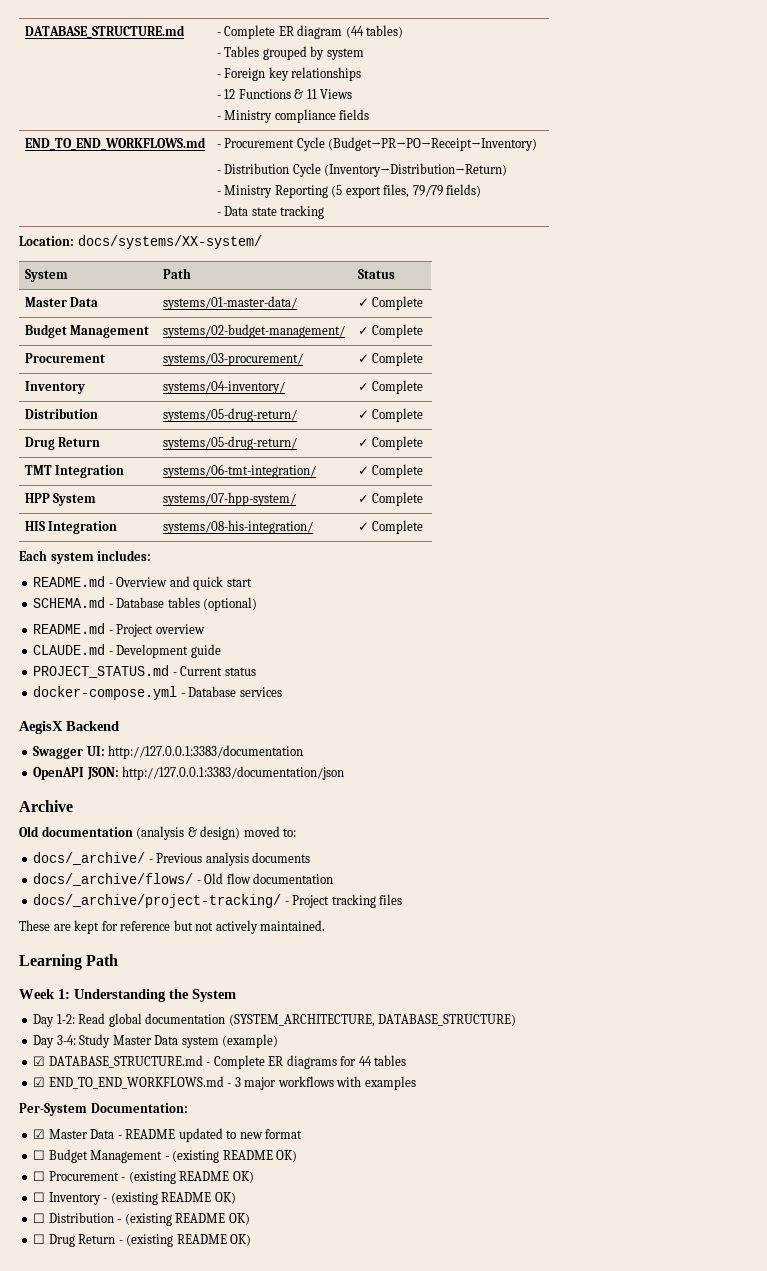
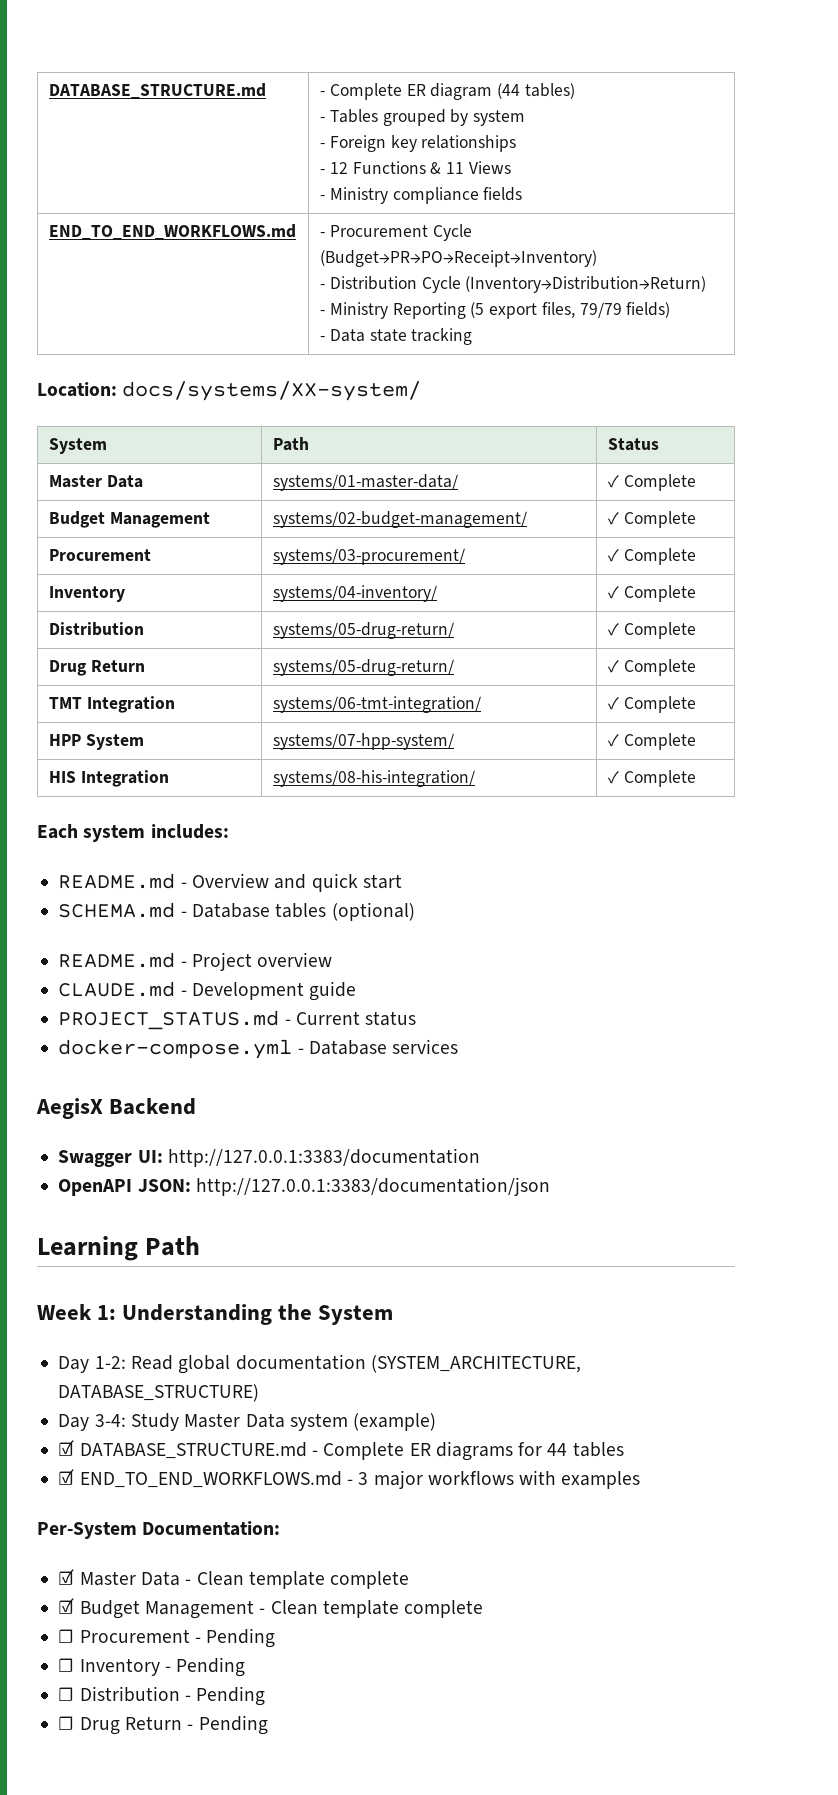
- Archive
- Old documentation (analysis & design) moved to:
- docs/_archive/ - Previous analysis documents
- docs/_archive/flows/ - Old flow documentation
- docs/_archive/project-tracking/ - Project tracking files
- These are kept for reference but not actively maintained.
- ☑ Master Data - README updated to new format
- ☐ Budget Management - (existing README OK)
+ ☑ Master Data - Clean template complete
+ ☑ Budget Management - Clean template complete
- ☐ Procurement - (existing README OK)
+ ☐ Procurement - Pending
- ☐ Inventory - (existing README OK)
+ ☐ Inventory - Pending
- ☐ Distribution - (existing README OK)
+ ☐ Distribution - Pending
- ☐ Drug Return - (existing README OK)
+ ☐ Drug Return - Pending

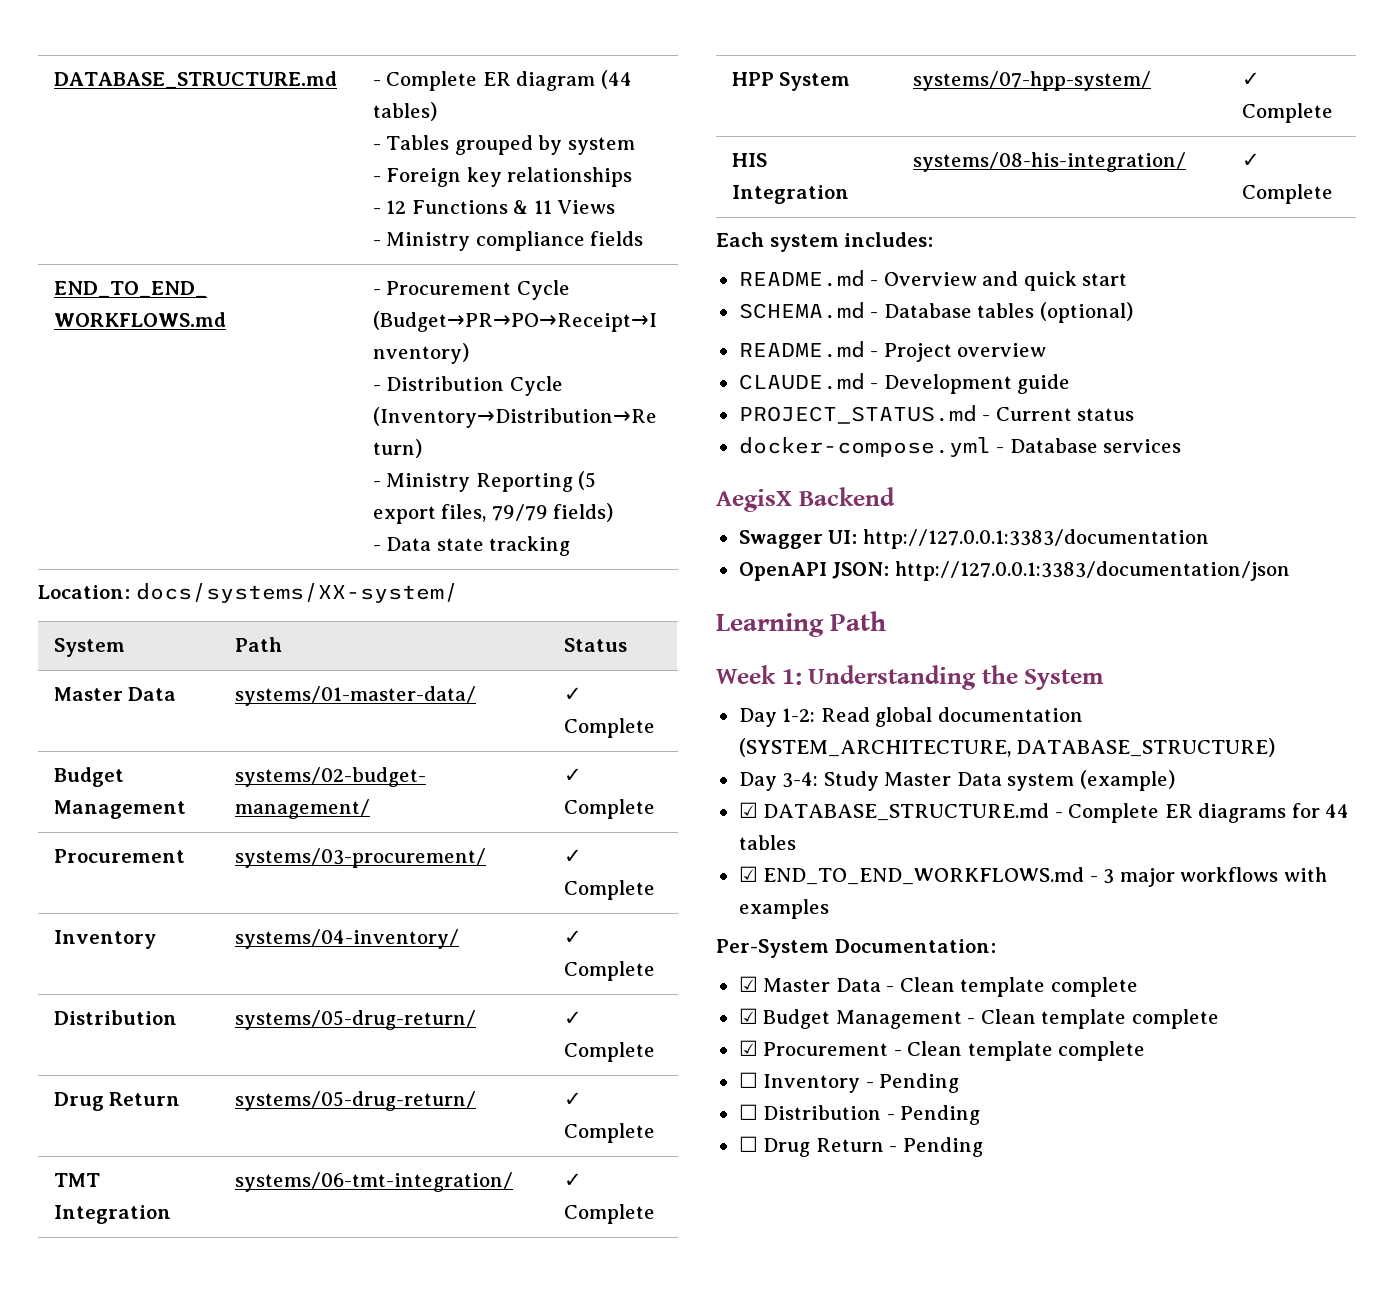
- ☐ Procurement - Pending
+ ☑ Procurement - Clean template complete

